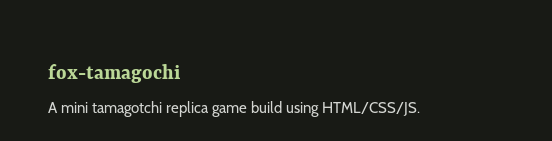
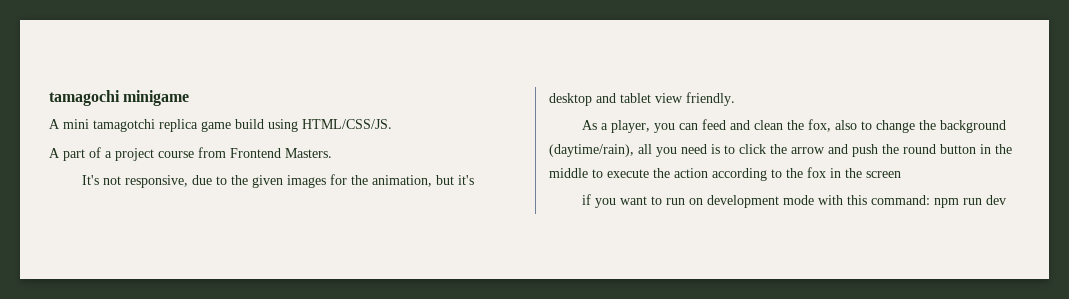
- fox-tamagochi
+ tamagochi minigame
+ A part of a project course from Frontend Masters.
+ It's not responsive, due to the given images for the animation, but it's desktop and tablet view friendly.
+ As a player, you can feed and clean the fox, also to change the background (daytime/rain), all you need is to click the arrow and push the round button in the middle to execute the action according to the fox in the screen
+ if you want to run on development mode with this command: npm run dev

